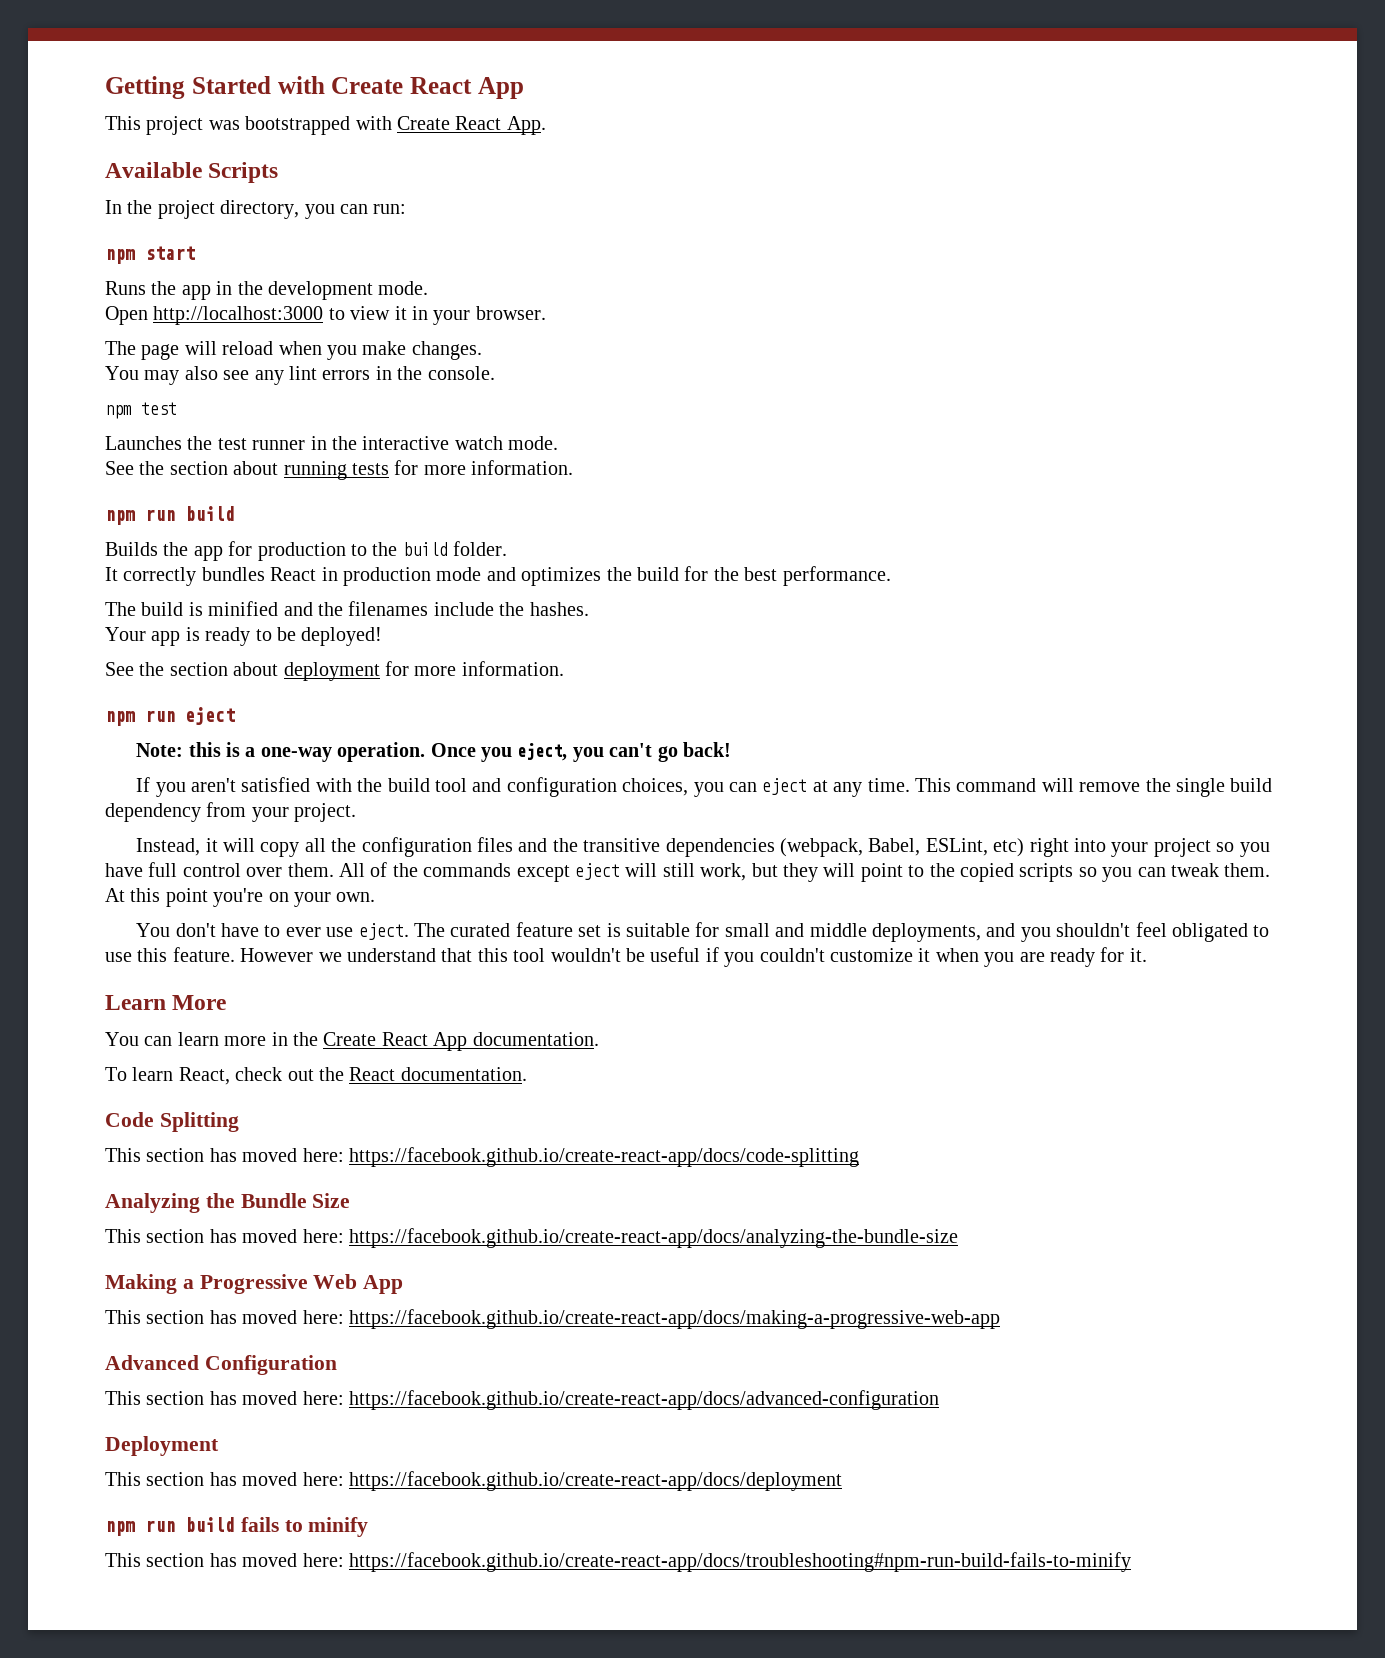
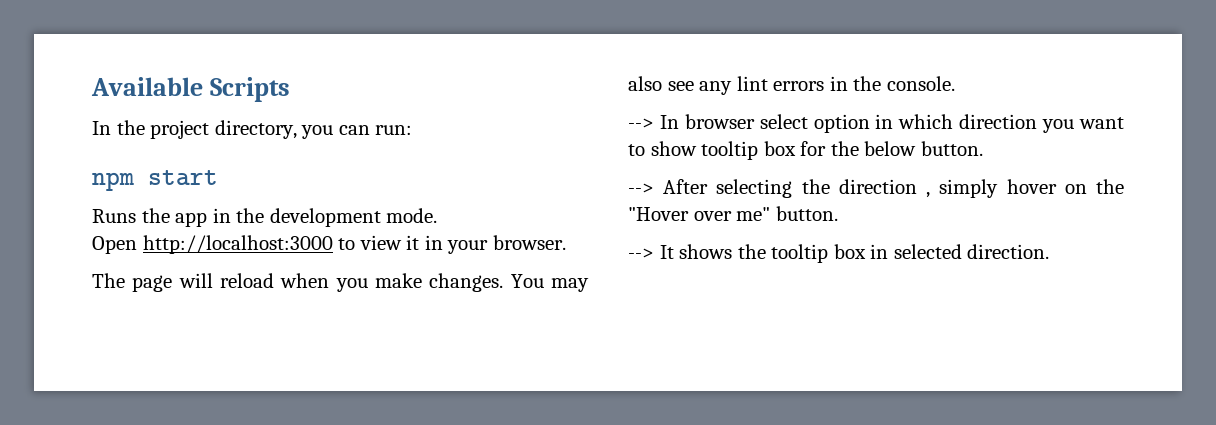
- Getting Started with Create React App
- This project was bootstrapped with Create React App.
- The page will reload when you make changes.
- You may also see any lint errors in the console.
+ The page will reload when you make changes. You may also see any lint errors in the console.
- npm test
- Launches the test runner in the interactive watch mode.
- See the section about running tests for more information.
- npm run build
- Builds the app for production to the build folder.
- It correctly bundles React in production mode and optimizes the build for the best performance.
- The build is minified and the filenames include the hashes.
- Your app is ready to be deployed!
- See the section about deployment for more information.
- npm run eject
- Note: this is a one-way operation. Once you eject, you can't go back!
- If you aren't satisfied with the build tool and configuration choices, you can eject at any time. This command will remove the single build dependency from your project.
- Instead, it will copy all the configuration files and the transitive dependencies (webpack, Babel, ESLint, etc) right into your project so you have full control over them. All of the commands except eject will still work, but they will point to the copied scripts so you can tweak them. At this point you're on your own.
- You don't have to ever use eject. The curated feature set is suitable for small and middle deployments, and you shouldn't feel obligated to use this feature. However we understand that this tool wouldn't be useful if you couldn't customize it when you are ready for it.
- Learn More
- You can learn more in the Create React App documentation.
- To learn React, check out the React documentation.
- Code Splitting
- This section has moved here: https://facebook.github.io/create-react-app/docs/code-splitting
- Analyzing the Bundle Size
- This section has moved here: https://facebook.github.io/create-react-app/docs/analyzing-the-bundle-size
- Making a Progressive Web App
- This section has moved here: https://facebook.github.io/create-react-app/docs/making-a-progressive-web-app
- Advanced Configuration
- This section has moved here: https://facebook.github.io/create-react-app/docs/advanced-configuration
- Deployment
- This section has moved here: https://facebook.github.io/create-react-app/docs/deployment
- npm run build fails to minify
- This section has moved here: https://facebook.github.io/create-react-app/docs/troubleshooting#npm-run-build-fails-to-minify
+ --> In browser select option in which direction you want to show tooltip box for the below button.
+ --> After selecting the direction , simply hover on the "Hover over me" button.
+ --> It shows the tooltip box in selected direction.

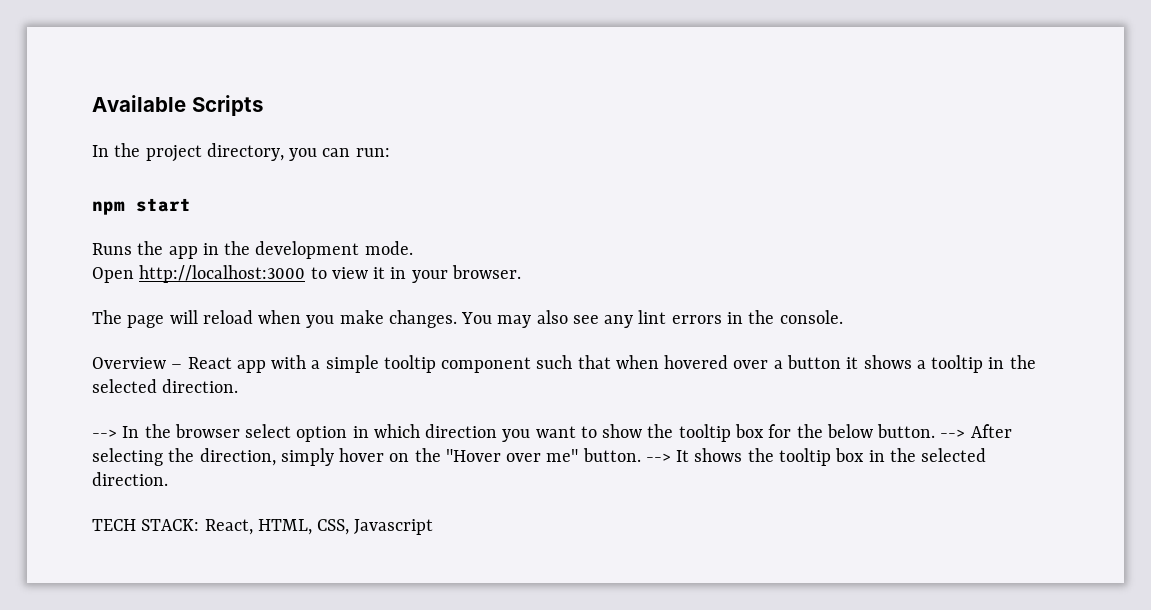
+ Overview – React app with a simple tooltip component such that when hovered over a button it shows a tooltip in the selected direction.
- --> In browser select option in which direction you want to show tooltip box for the below button.
- --> After selecting the direction , simply hover on the "Hover over me" button.
- --> It shows the tooltip box in selected direction.
+ --> In the browser select option in which direction you want to show the tooltip box for the below button. --> After selecting the direction, simply hover on the "Hover over me" button. --> It shows the tooltip box in the selected direction.
+ TECH STACK: React, HTML, CSS, Javascript

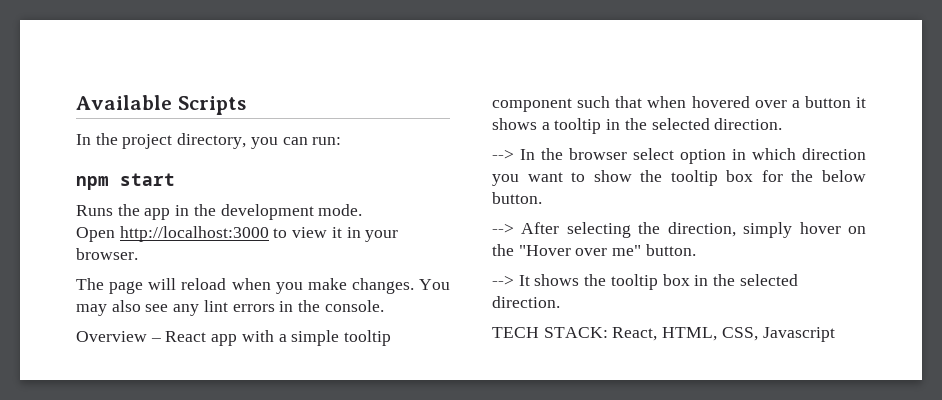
- --> In the browser select option in which direction you want to show the tooltip box for the below button. --> After selecting the direction, simply hover on the "Hover over me" button. --> It shows the tooltip box in the selected direction.
+ --> In the browser select option in which direction you want to show the tooltip box for the below button.
+ --> After selecting the direction, simply hover on the "Hover over me" button.
+ --> It shows the tooltip box in the selected direction.

